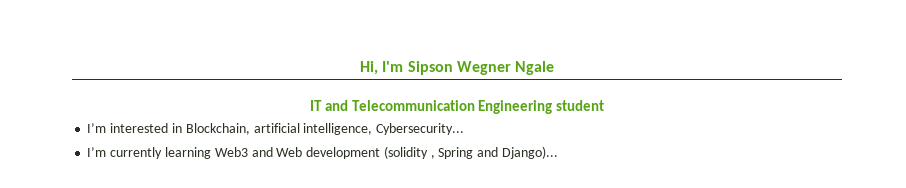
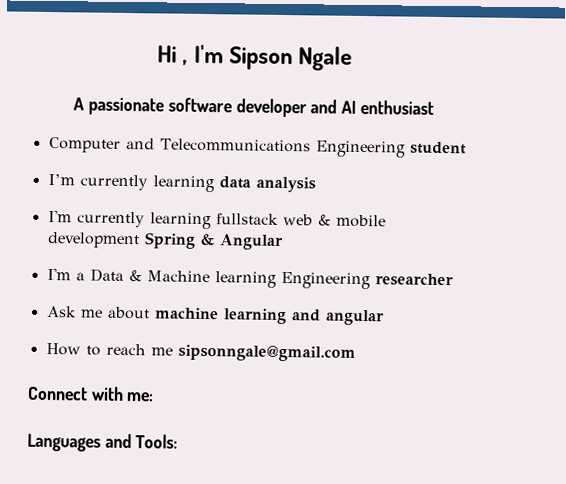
- Hi, I'm Sipson Wegner Ngale
+ Hi , I'm Sipson Ngale
- IT and Telecommunication Engineering student
- I’m interested in Blockchain, artificial intelligence, Cybersecurity...
- I’m currently learning Web3 and Web development (solidity , Spring and Django)...
+ A passionate software developer and AI enthusiast
+ Computer and Telecommunications Engineering student
+ I’m currently learning data analysis
+ I'm currently learning fullstack web & mobile development Spring & Angular
+ I'm a Data & Machine learning Engineering researcher
+ Ask me about machine learning and angular
+ How to reach me sipsonngale@gmail.com
+ Connect with me:
+ Languages and Tools:

